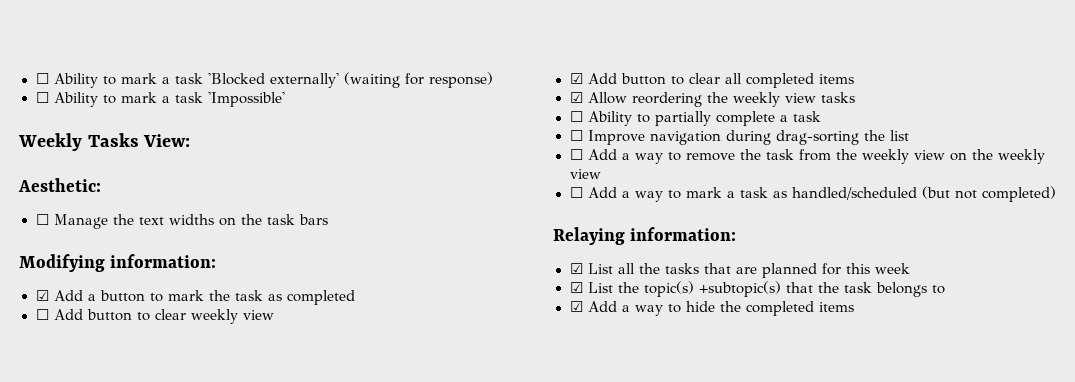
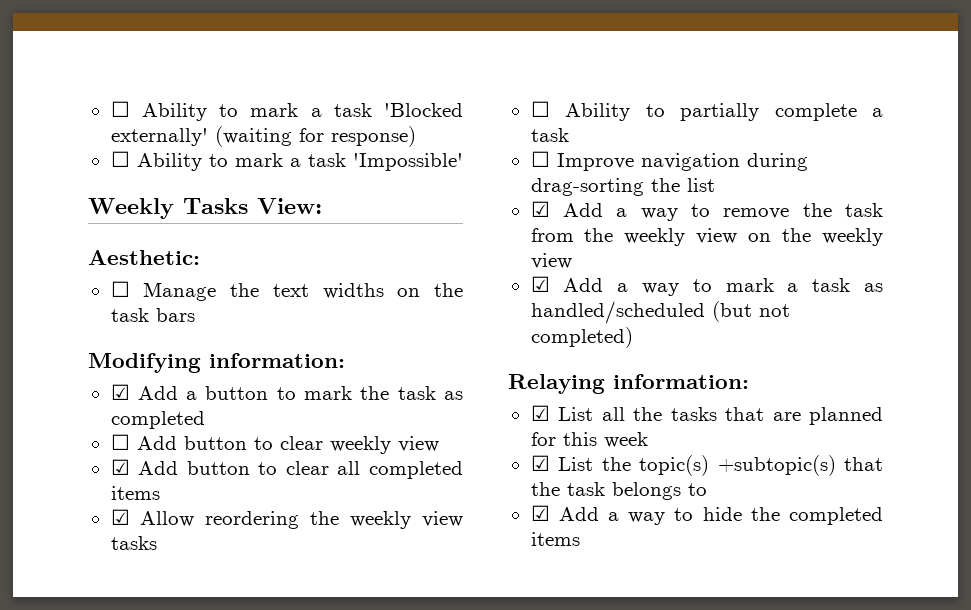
- ☐ Add a way to remove the task from the weekly view on the weekly view
+ ☑ Add a way to remove the task from the weekly view on the weekly view
- ☐ Add a way to mark a task as handled/scheduled (but not completed)
+ ☑ Add a way to mark a task as handled/scheduled (but not completed)

